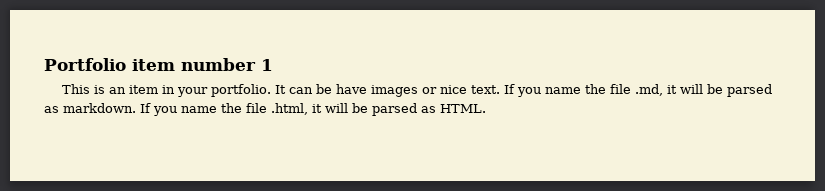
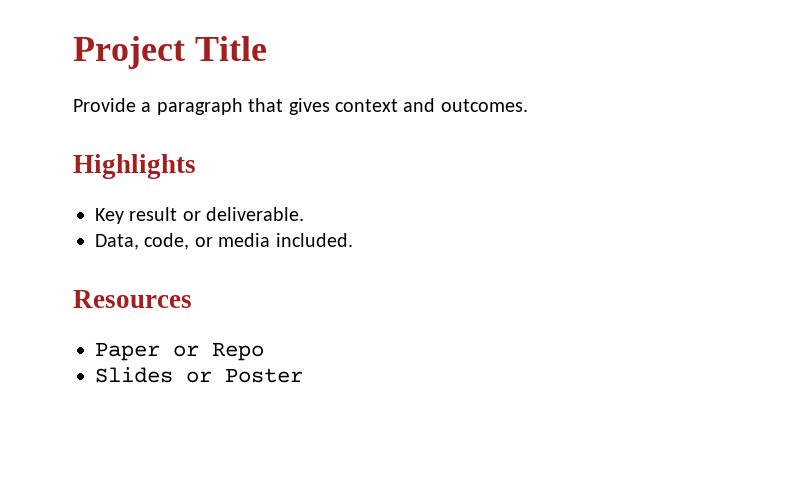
- Portfolio item number 1
- This is an item in your portfolio. It can be have images or nice text. If you name the file .md, it will be parsed as markdown. If you name the file .html, it will be parsed as HTML.
+ Project Title
+ Provide a paragraph that gives context and outcomes.
+ Highlights
+ Key result or deliverable.
+ Data, code, or media included.
+ Resources
+ Paper or Repo
+ Slides or Poster

